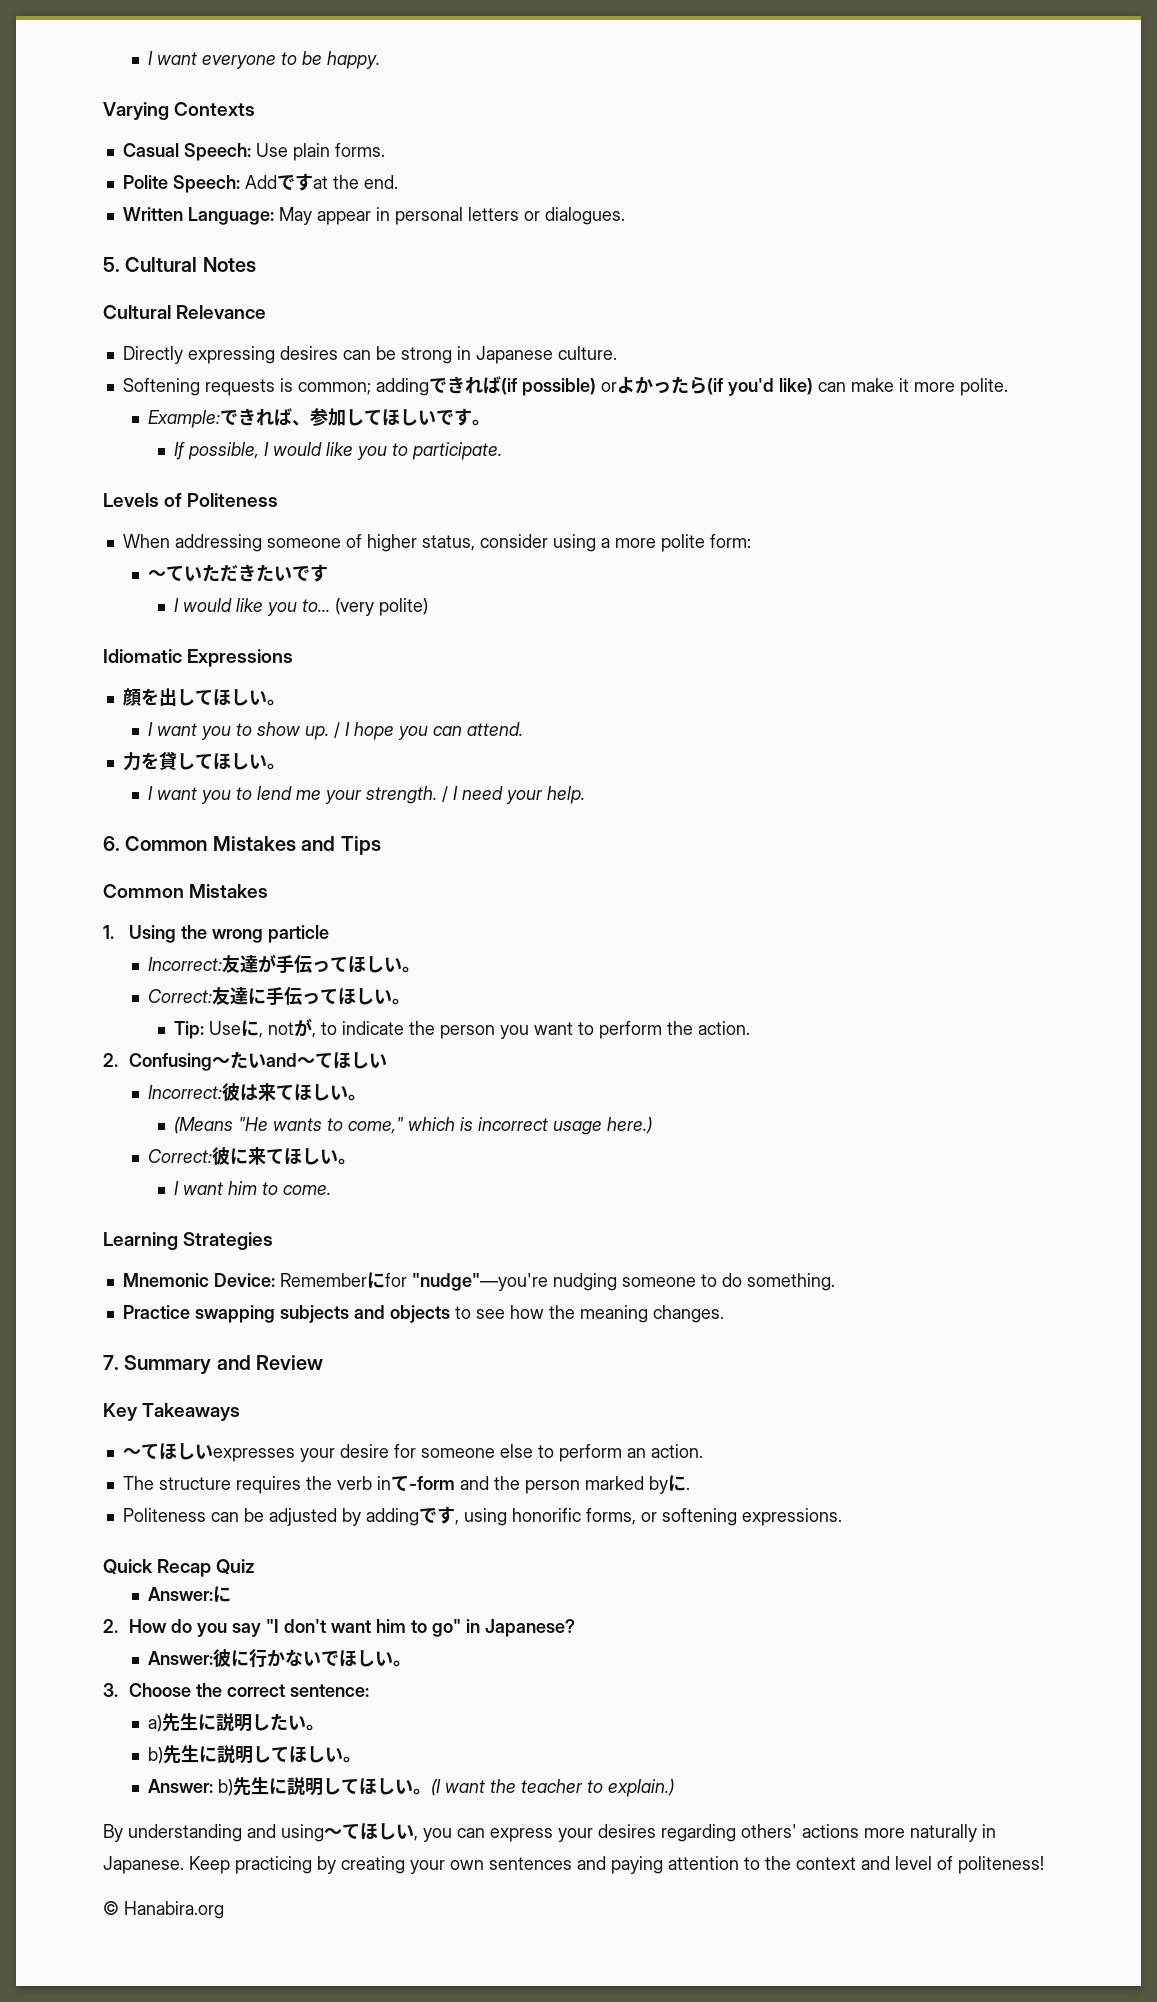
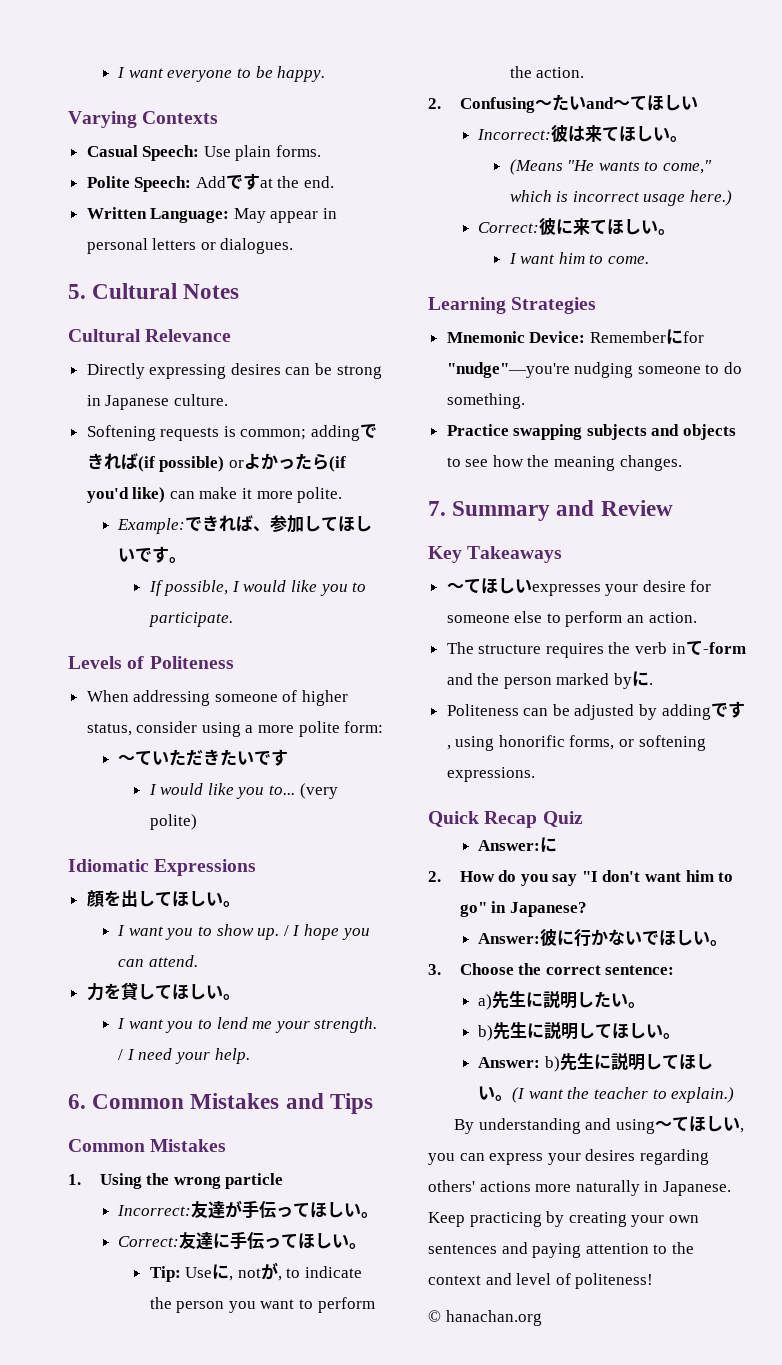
- © Hanabira.org
+ © hanachan.org

